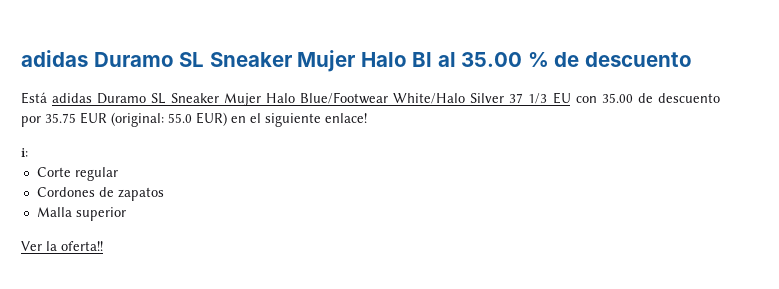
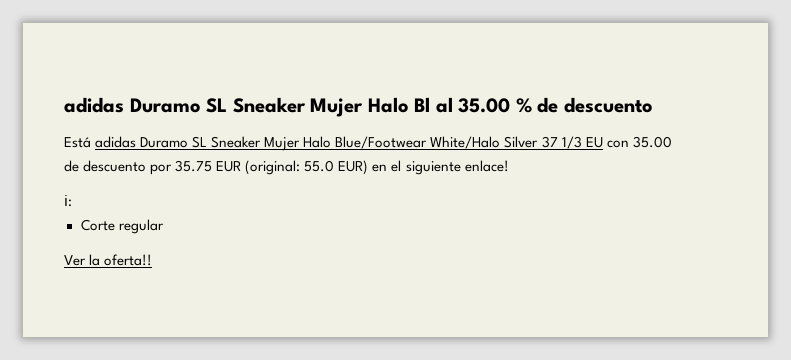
- Cordones de zapatos
- Malla superior

